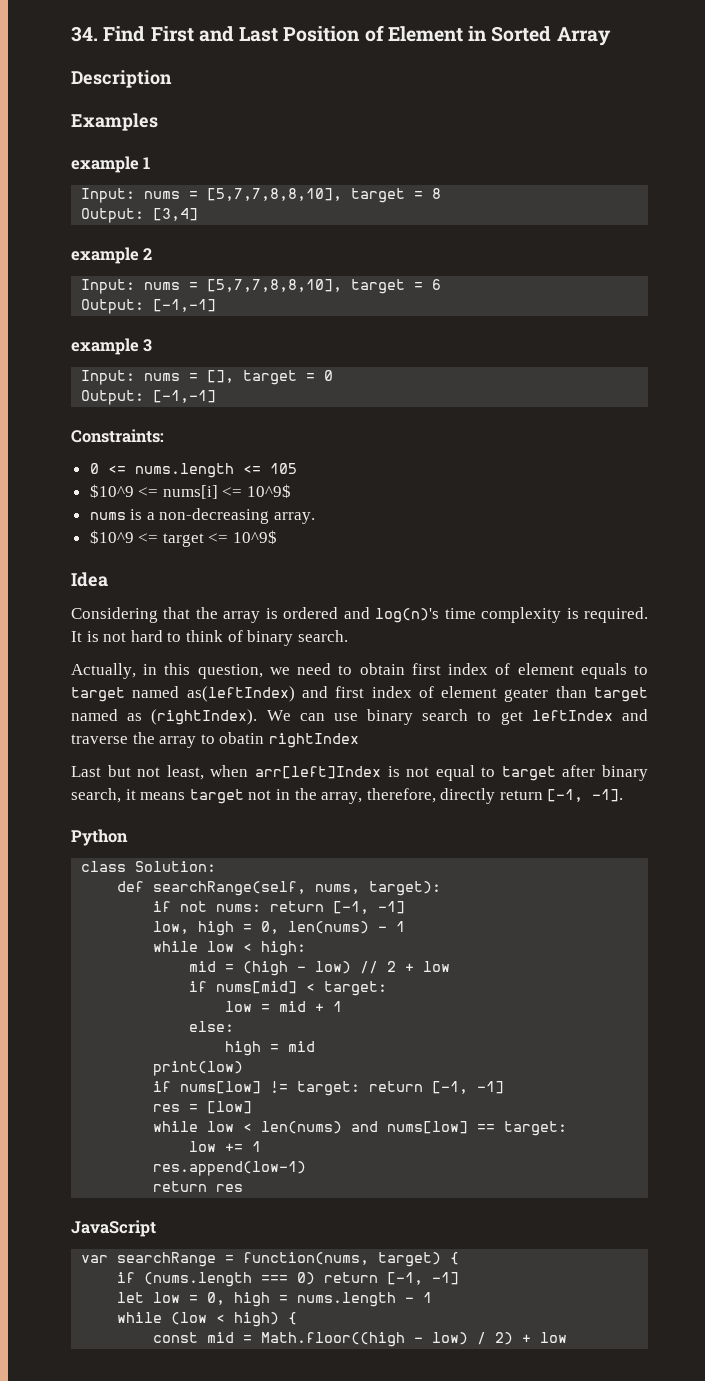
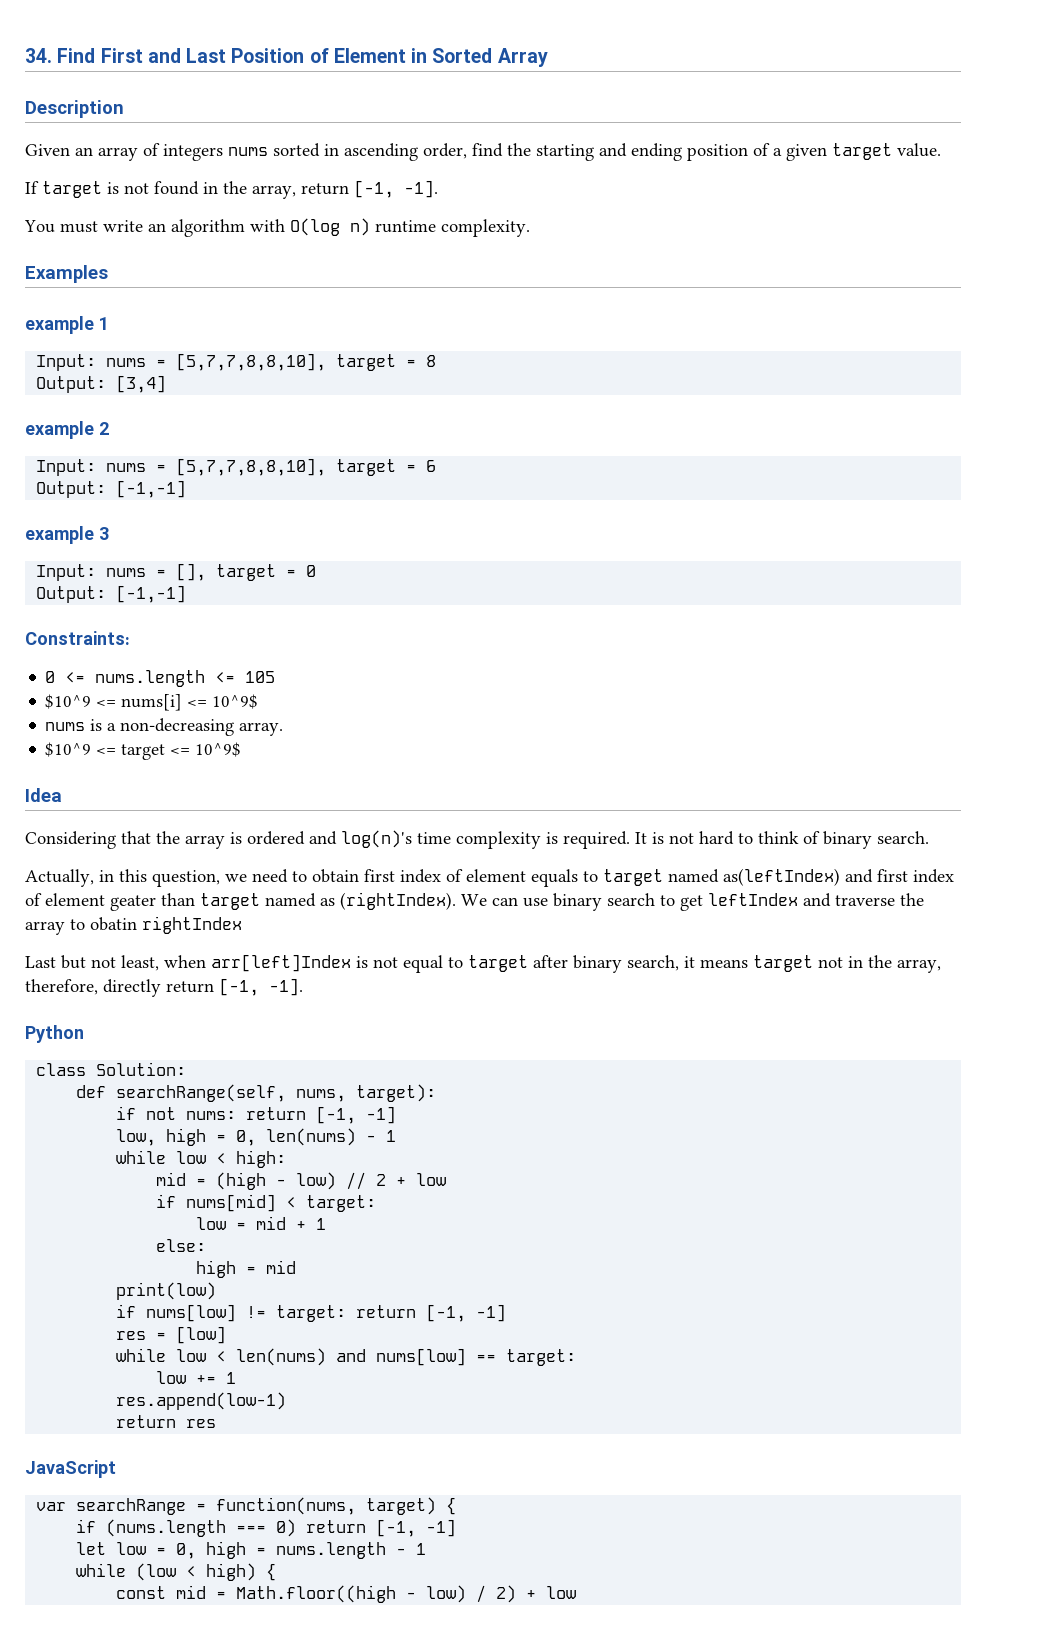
+ Given an array of integers nums sorted in ascending order, find the starting and ending position of a given target value.
+ If target is not found in the array, return [-1, -1].
+ You must write an algorithm with O(log n) runtime complexity.

